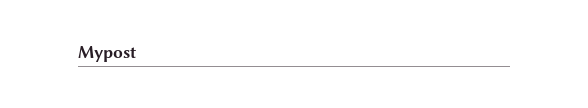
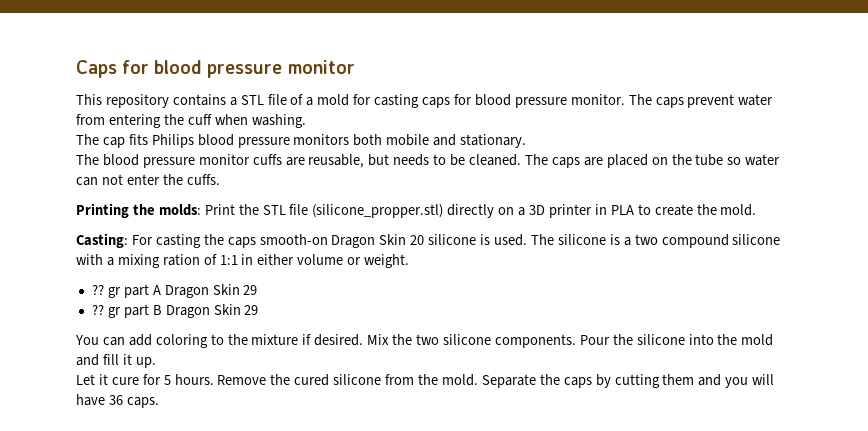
- Mypost
+ Caps for blood pressure monitor
+ This repository contains a STL file of a mold for casting caps for blood pressure monitor. The caps prevent water from entering the cuff when washing.
+ The cap fits Philips blood pressure monitors both mobile and stationary.
+ The blood pressure monitor cuffs are reusable, but needs to be cleaned. The caps are placed on the tube so water can not enter the cuffs.
+ Printing the molds: Print the STL file (silicone_propper.stl) directly on a 3D printer in PLA to create the mold.
+ Casting: For casting the caps smooth-on Dragon Skin 20 silicone is used. The silicone is a two compound silicone with a mixing ration of 1:1 in either volume or weight.
+ ?? gr part A Dragon Skin 29
+ ?? gr part B Dragon Skin 29
+ You can add coloring to the mixture if desired. Mix the two silicone components. Pour the silicone into the mold and fill it up.
+ Let it cure for 5 hours. Remove the cured silicone from the mold. Separate the caps by cutting them and you will have 36 caps.

